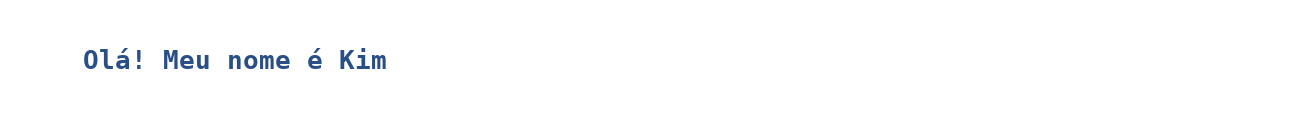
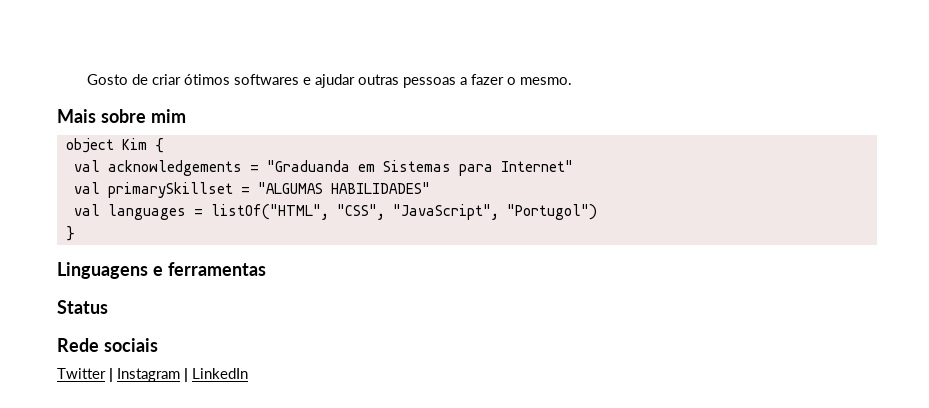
- Olá! Meu nome é Kim
+ Gosto de criar ótimos softwares e ajudar outras pessoas a fazer o mesmo.
+ Mais sobre mim
+ object Kim {
+ val acknowledgements = "Graduanda em Sistemas para Internet"
+ val primarySkillset = "ALGUMAS HABILIDADES"
+ val languages = listOf("HTML", "CSS", "JavaScript", "Portugol")
+ }
+ Linguagens e ferramentas
+ Status
+ Rede sociais
+ Twitter | Instagram | LinkedIn

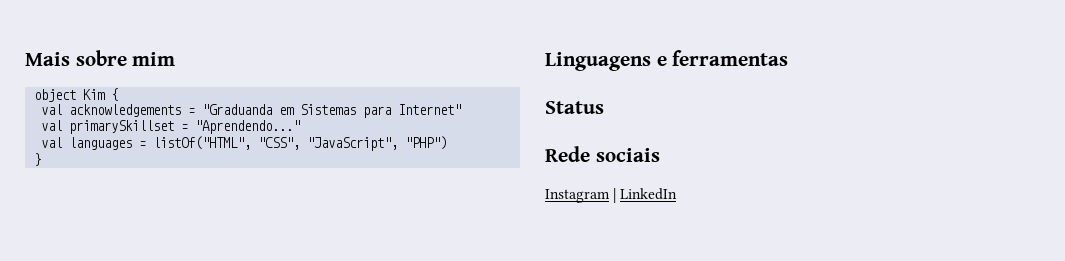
- Gosto de criar ótimos softwares e ajudar outras pessoas a fazer o mesmo.
- val primarySkillset = "ALGUMAS HABILIDADES"
+ val primarySkillset = "Aprendendo..."
- val languages = listOf("HTML", "CSS", "JavaScript", "Portugol")
+ val languages = listOf("HTML", "CSS", "JavaScript", "PHP")
- Twitter | Instagram | LinkedIn
+ Instagram | LinkedIn

